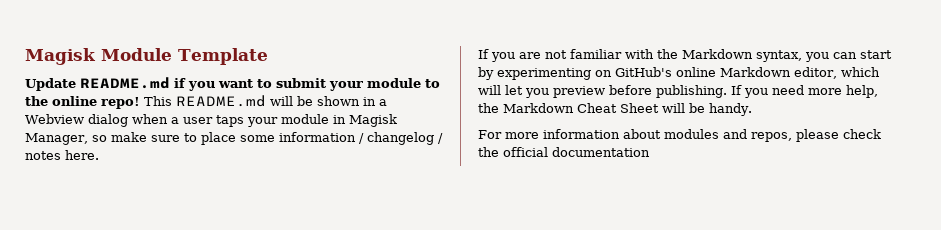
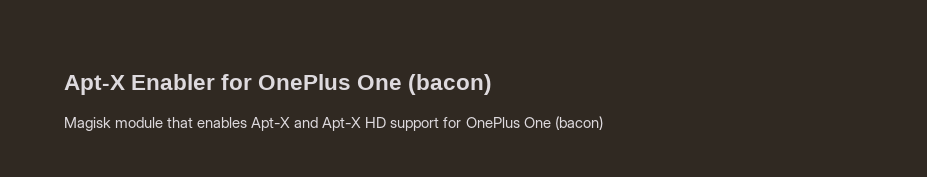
- Magisk Module Template
- Update README.md if you want to submit your module to the online repo! This README.md will be shown in a Webview dialog when a user taps your module in Magisk Manager, so make sure to place some information / changelog / notes here.
- If you are not familiar with the Markdown syntax, you can start by experimenting on GitHub's online Markdown editor, which will let you preview before publishing. If you need more help, the Markdown Cheat Sheet will be handy.
- For more information about modules and repos, please check the official documentation
+ Apt-X Enabler for OnePlus One (bacon)
+ Magisk module that enables Apt-X and Apt-X HD support for OnePlus One (bacon)

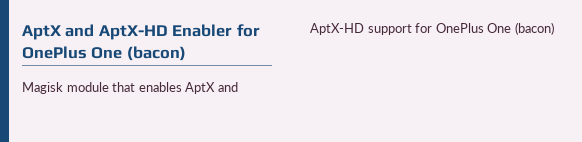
- Apt-X Enabler for OnePlus One (bacon)
+ AptX and AptX-HD Enabler for OnePlus One (bacon)
- Magisk module that enables Apt-X and Apt-X HD support for OnePlus One (bacon)
+ Magisk module that enables AptX and AptX-HD support for OnePlus One (bacon)

